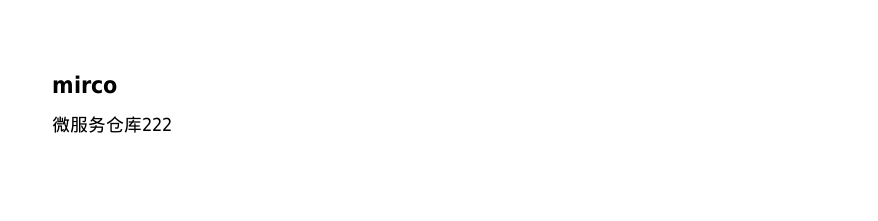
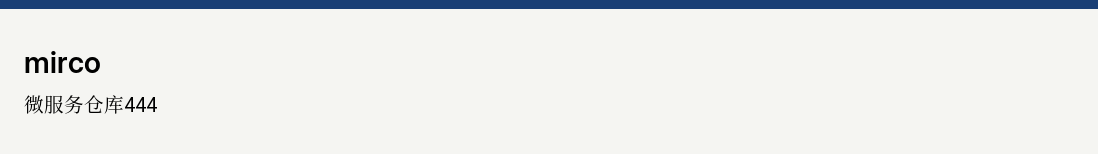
- 微服务仓库222
+ 微服务仓库444

